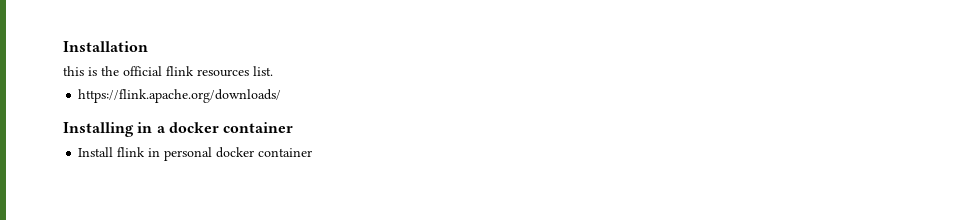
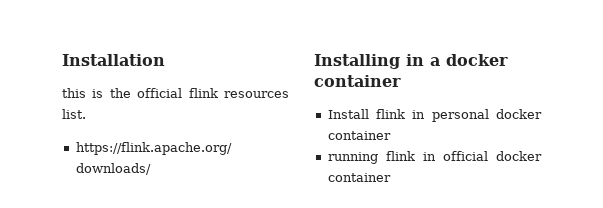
+ running flink in official docker container

